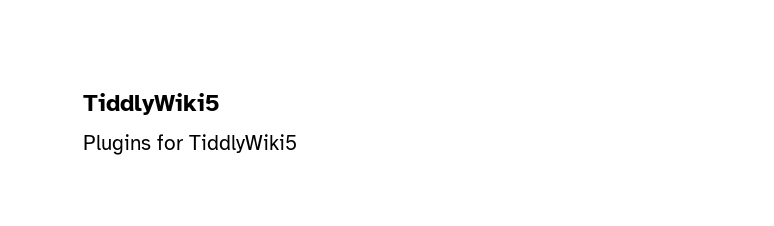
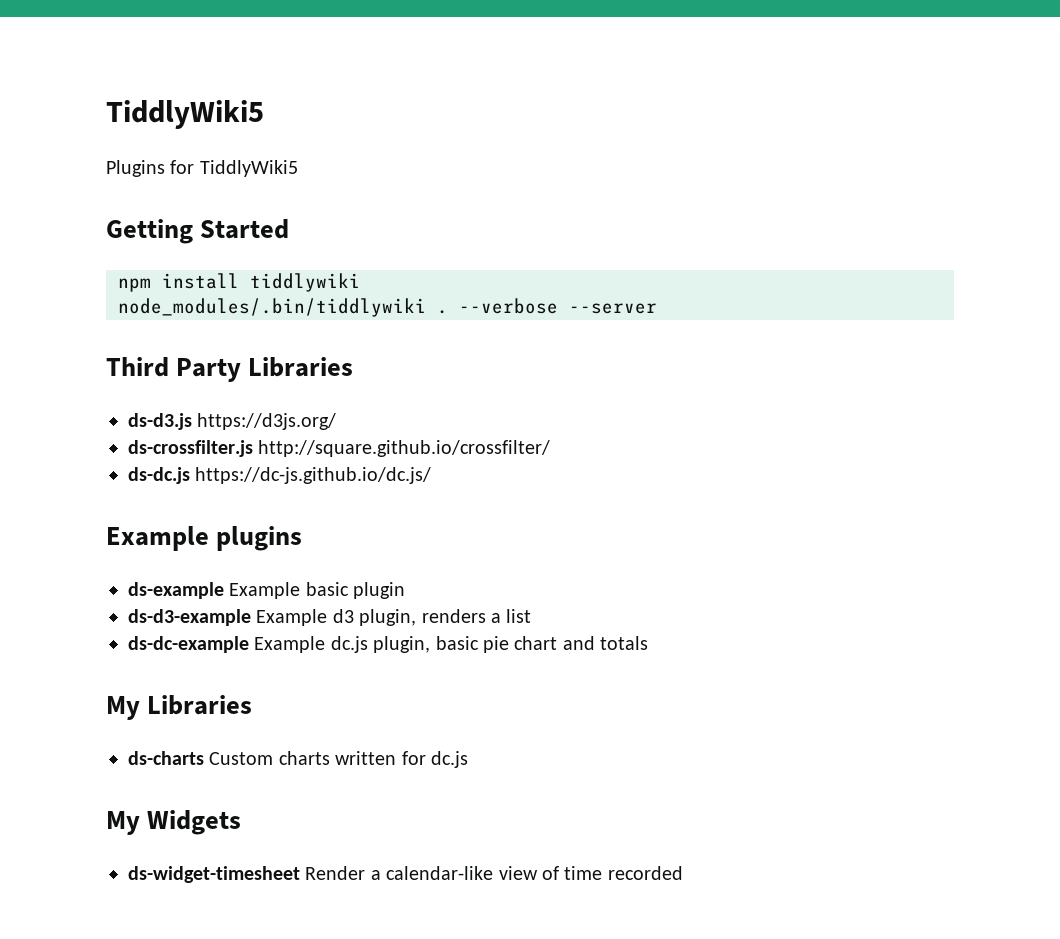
+ Getting Started
+ npm install tiddlywiki
+ node_modules/.bin/tiddlywiki . --verbose --server
+ Third Party Libraries
+ ds-d3.js https://d3js.org/
+ ds-crossfilter.js http://square.github.io/crossfilter/
+ ds-dc.js https://dc-js.github.io/dc.js/
+ Example plugins
+ ds-example Example basic plugin
+ ds-d3-example Example d3 plugin, renders a list
+ ds-dc-example Example dc.js plugin, basic pie chart and totals
+ My Libraries
+ ds-charts Custom charts written for dc.js
+ My Widgets
+ ds-widget-timesheet Render a calendar-like view of time recorded

